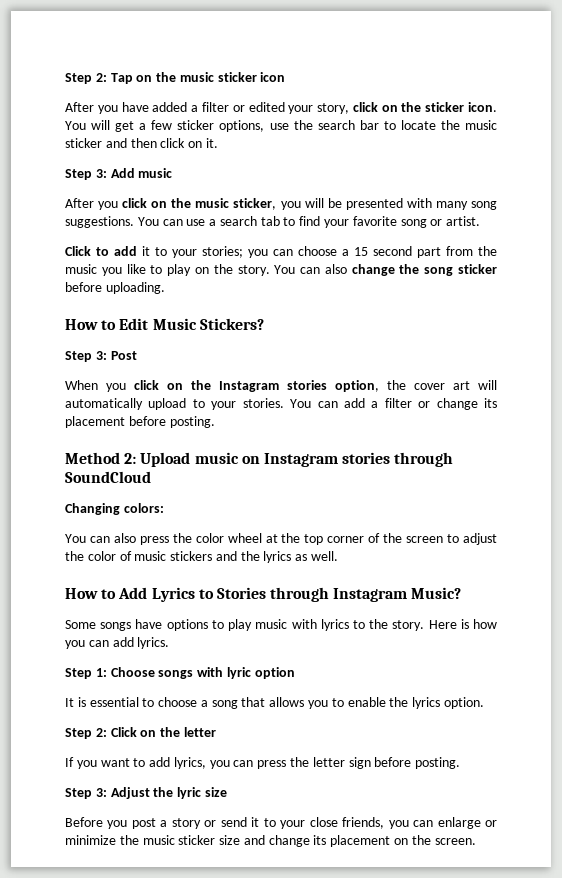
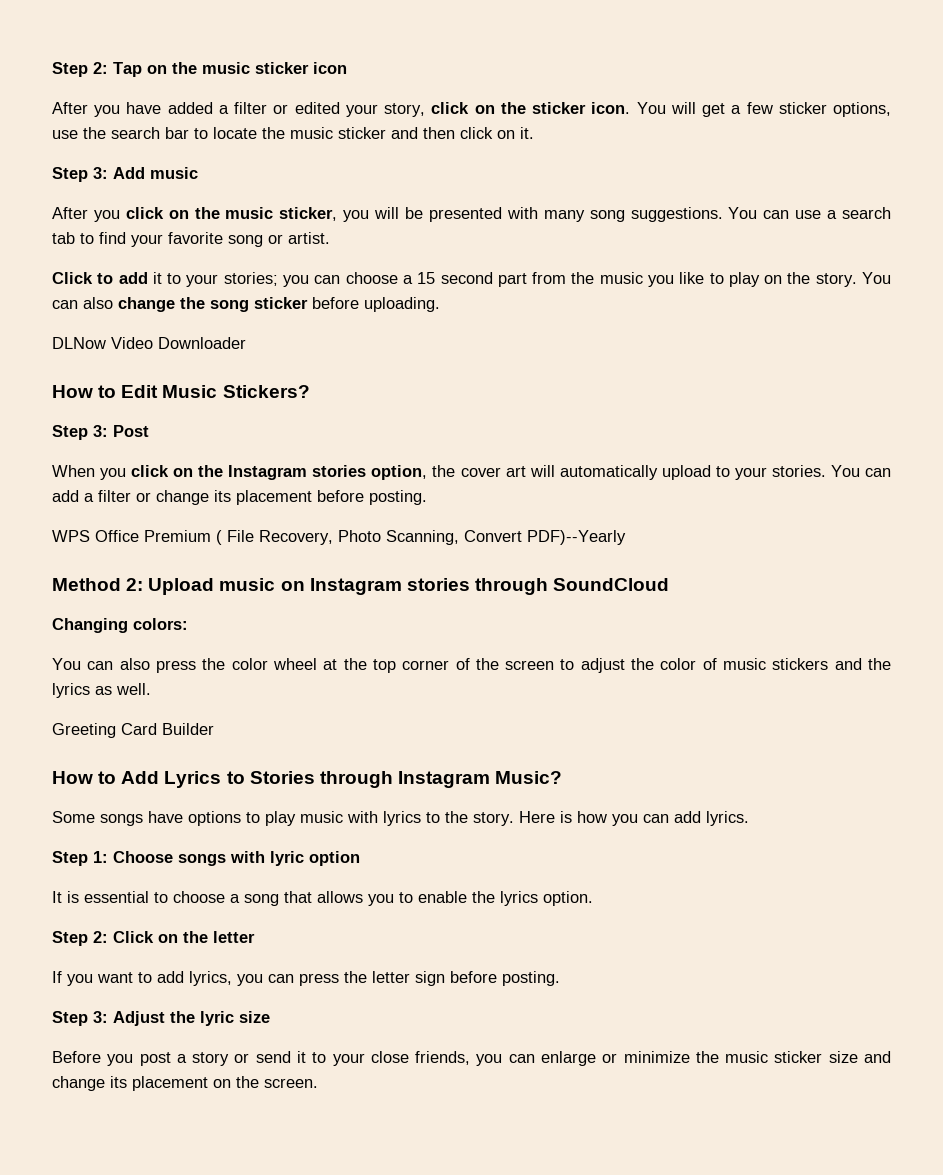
+ DLNow Video Downloader
+ WPS Office Premium ( File Recovery, Photo Scanning, Convert PDF)--Yearly
+ Greeting Card Builder

